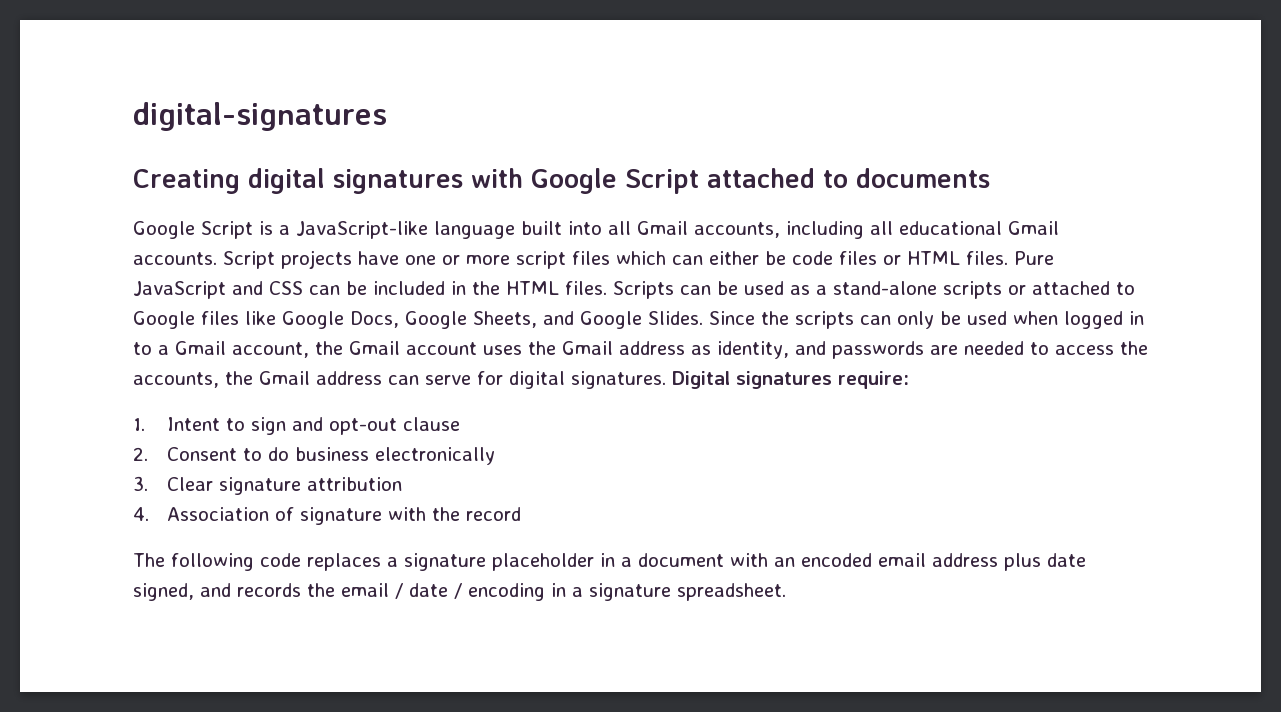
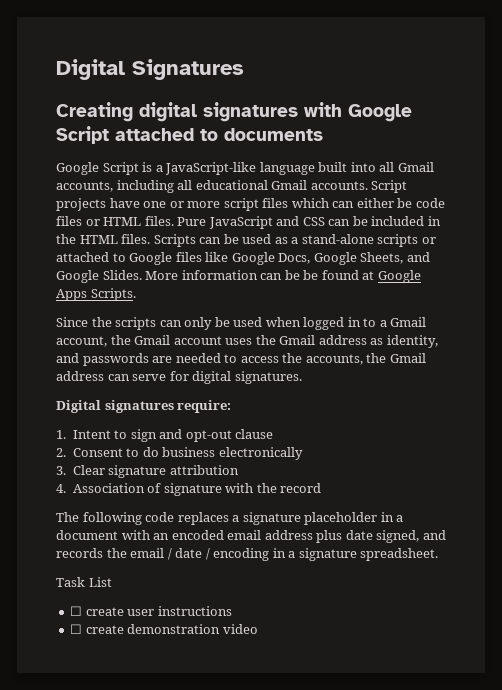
- digital-signatures
+ Digital Signatures
- Scripts can be used as a stand-alone scripts or attached to Google files like Google Docs, Google Sheets, and Google Slides. Since the scripts can only be used when logged in to a Gmail account, the Gmail account uses the Gmail address as identity, and passwords are needed to access the accounts, the Gmail address can serve for digital signatures. Digital signatures require:
+ Scripts can be used as a stand-alone scripts or attached to Google files like Google Docs, Google Sheets, and Google Slides. More information can be be found at Google Apps Scripts.
+ Since the scripts can only be used when logged in to a Gmail account, the Gmail account uses the Gmail address as identity, and passwords are needed to access the accounts, the Gmail address can serve for digital signatures.
+ Digital signatures require:
+ Task List
+ ☐ create user instructions
+ ☐ create demonstration video

